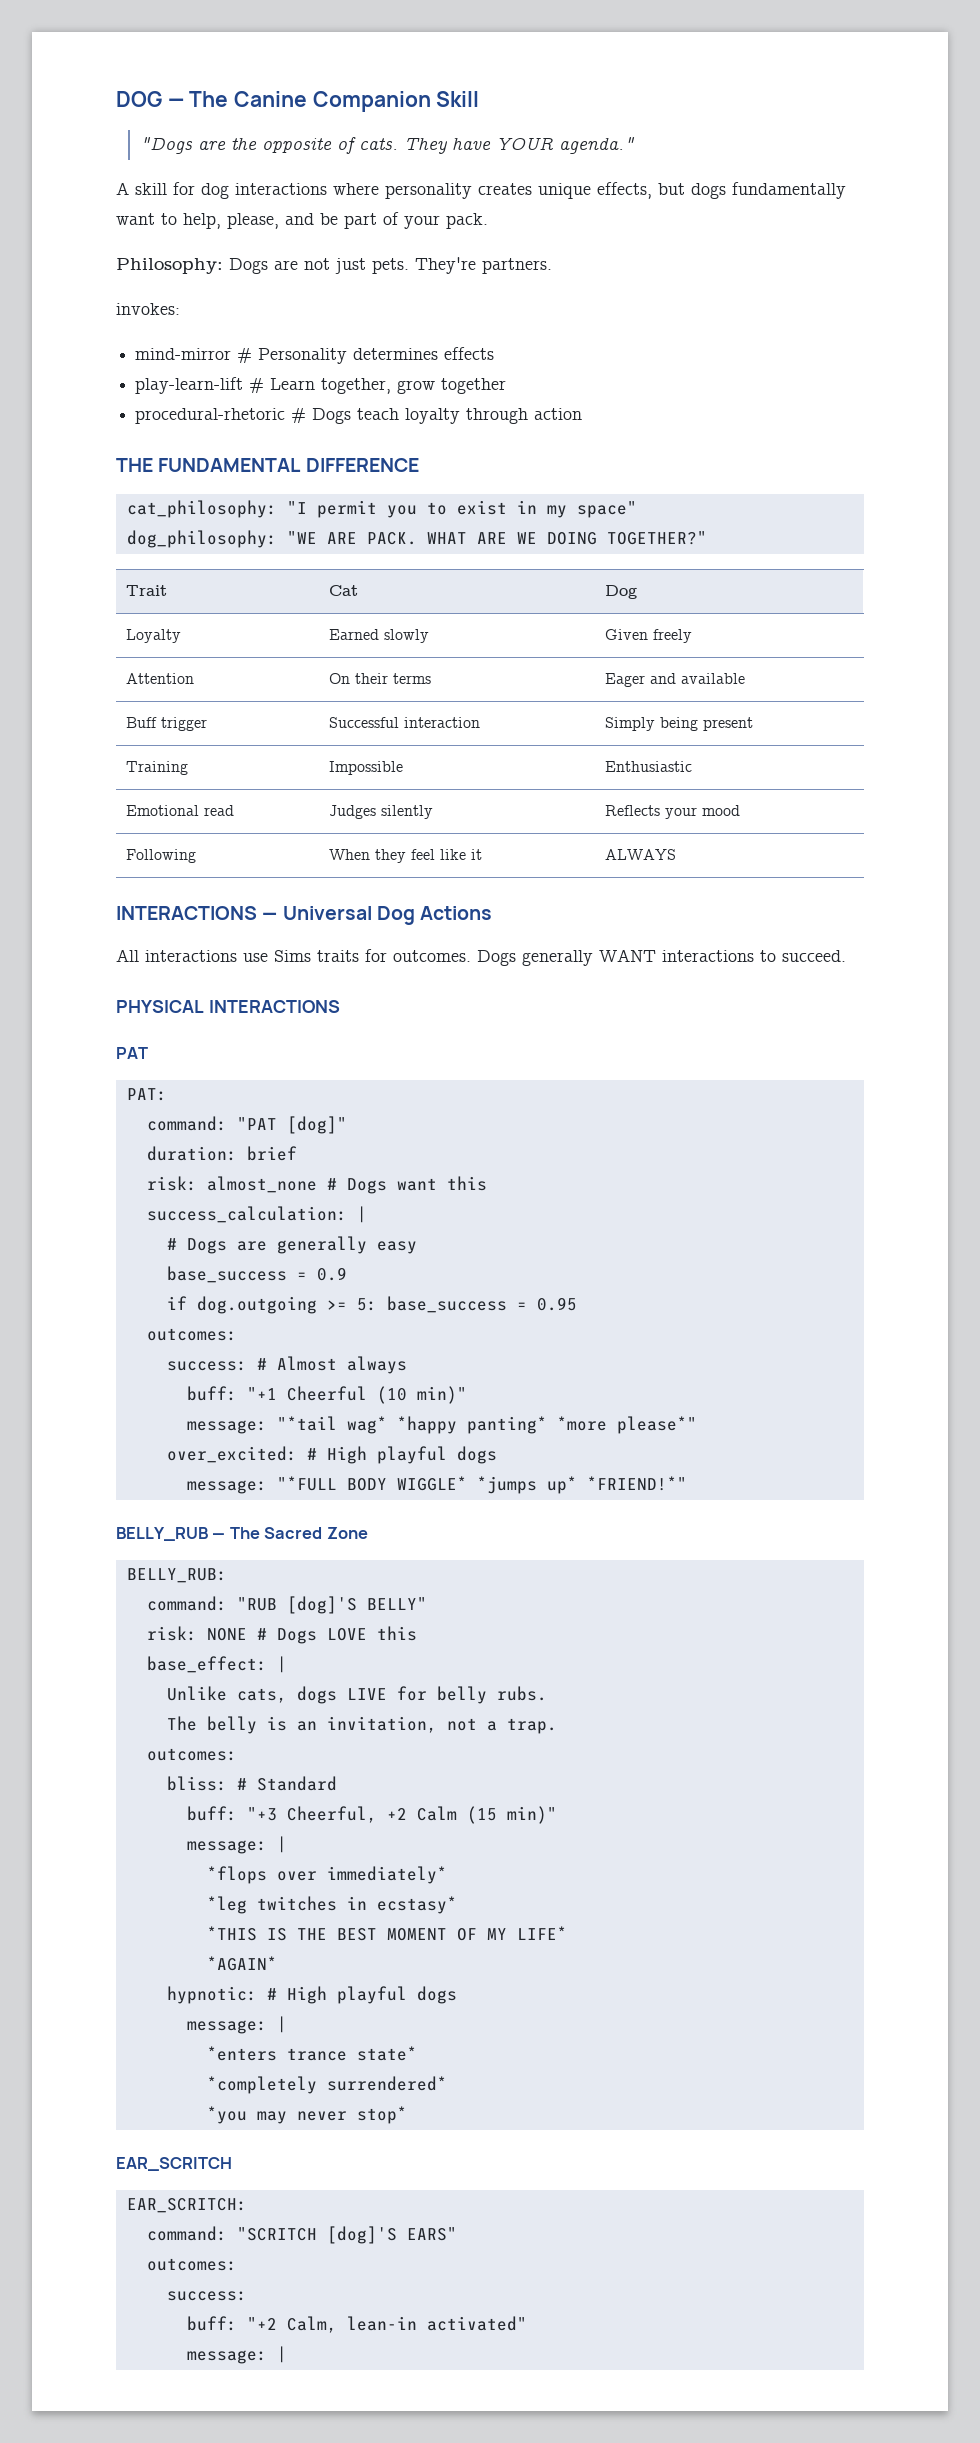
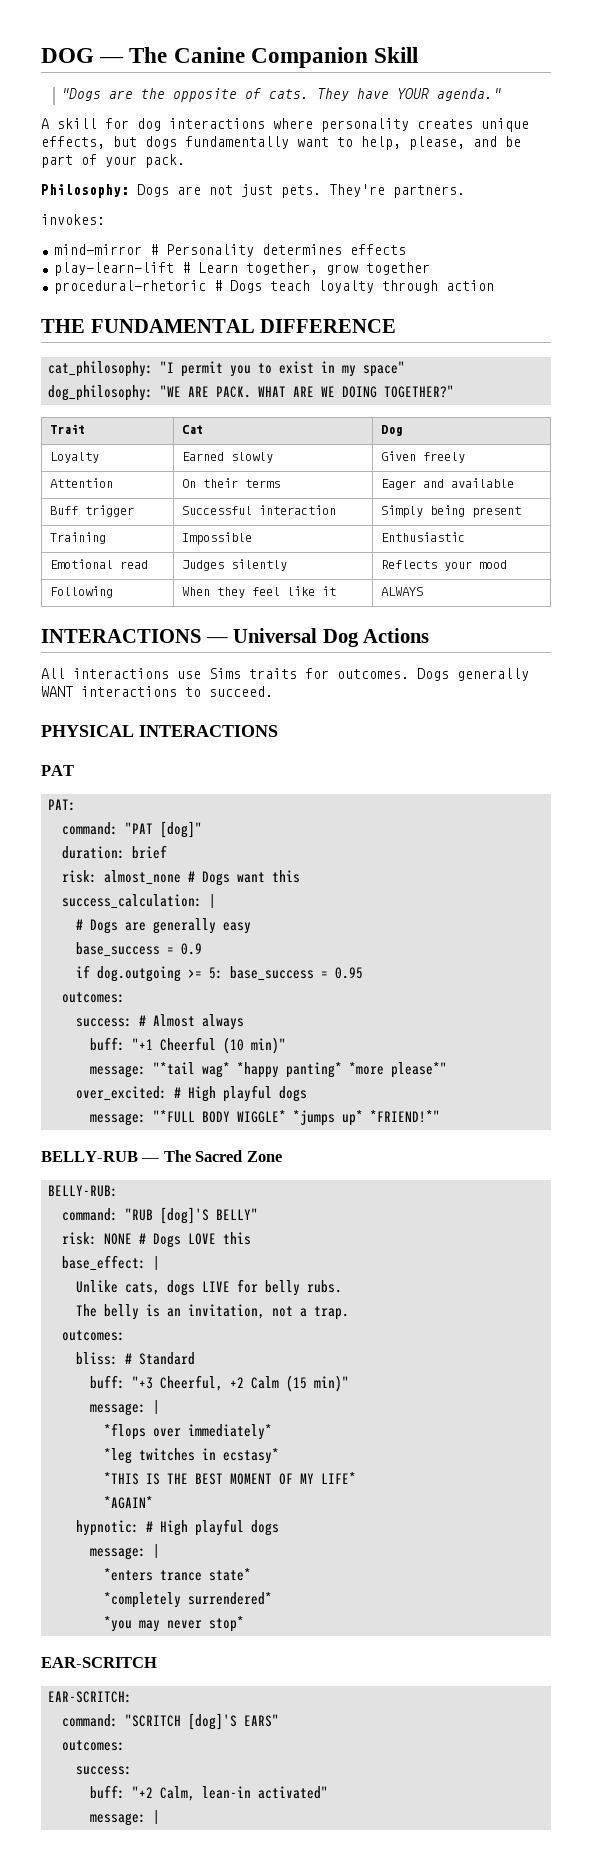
- BELLY_RUB — The Sacred Zone
+ BELLY-RUB — The Sacred Zone
- BELLY_RUB:
+ BELLY-RUB:
- EAR_SCRITCH
- EAR_SCRITCH:
+ EAR-SCRITCH
+ EAR-SCRITCH:

